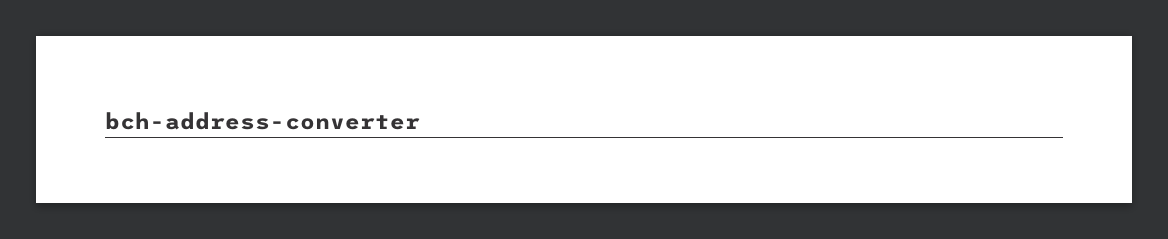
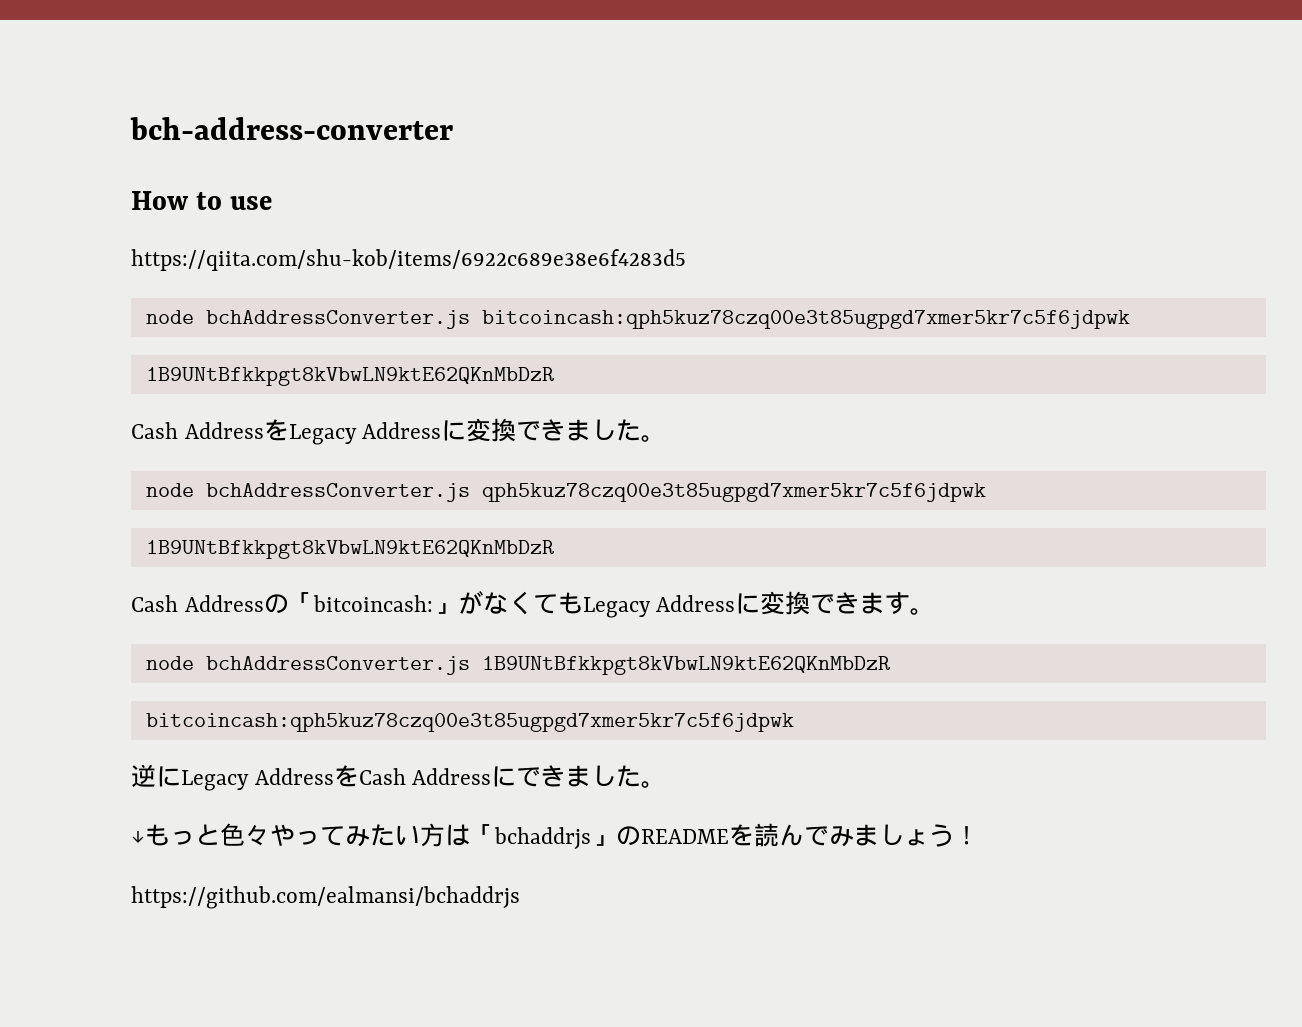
+ How to use
+ https://qiita.com/shu-kob/items/6922c689e38e6f4283d5
+ node bchAddressConverter.js bitcoincash:qph5kuz78czq00e3t85ugpgd7xmer5kr7c5f6jdpwk
+ 1B9UNtBfkkpgt8kVbwLN9ktE62QKnMbDzR
+ Cash AddressをLegacy Addressに変換できました。
+ node bchAddressConverter.js qph5kuz78czq00e3t85ugpgd7xmer5kr7c5f6jdpwk
+ 1B9UNtBfkkpgt8kVbwLN9ktE62QKnMbDzR
+ Cash Addressの「bitcoincash:」がなくてもLegacy Addressに変換できます。
+ node bchAddressConverter.js 1B9UNtBfkkpgt8kVbwLN9ktE62QKnMbDzR
+ bitcoincash:qph5kuz78czq00e3t85ugpgd7xmer5kr7c5f6jdpwk
+ 逆にLegacy AddressをCash Addressにできました。
+ ↓もっと色々やってみたい方は「bchaddrjs」のREADMEを読んでみましょう！
+ https://github.com/ealmansi/bchaddrjs

